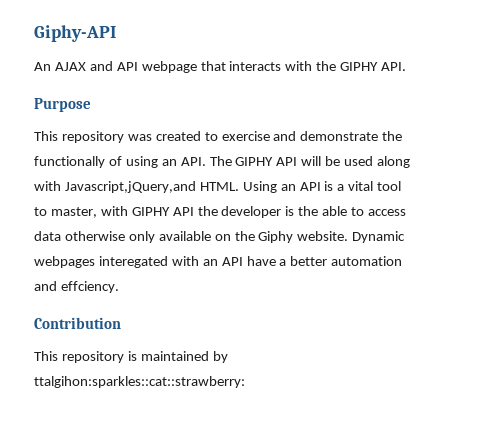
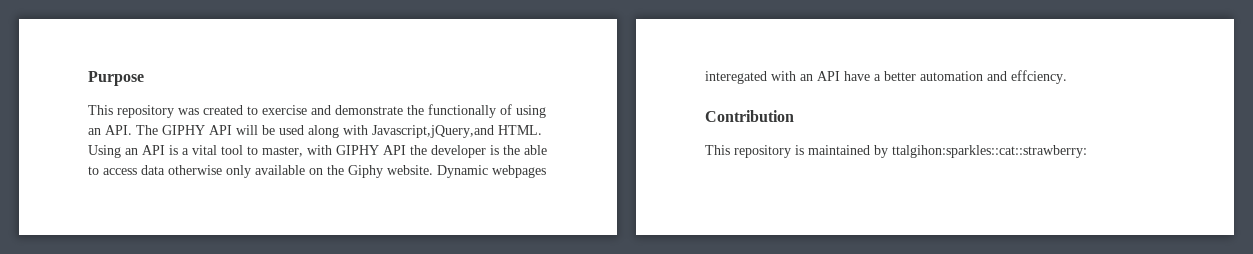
- Giphy-API
- An AJAX and API webpage that interacts with the GIPHY API.

